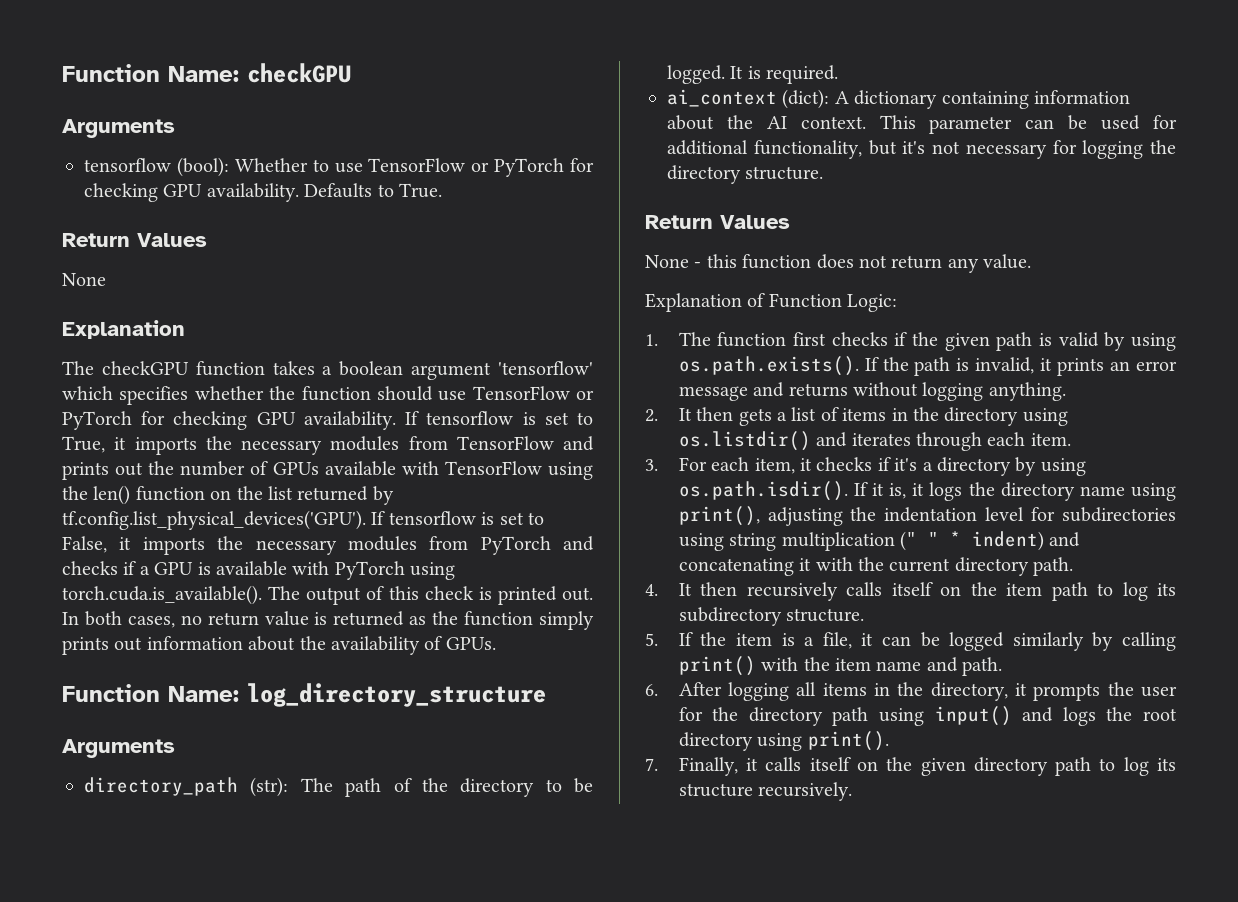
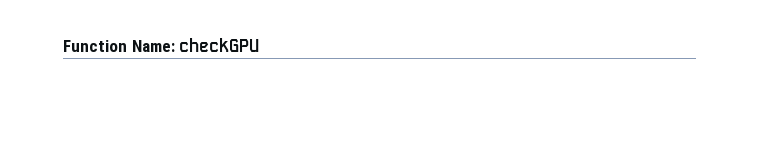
  Function Name: checkGPU
- Arguments
- tensorflow (bool): Whether to use TensorFlow or PyTorch for checking GPU availability. Defaults to True.
- Return Values
- None
- Explanation
- The checkGPU function takes a boolean argument 'tensorflow' which specifies whether the function should use TensorFlow or PyTorch for checking GPU availability. If tensorflow is set to True, it imports the necessary modules from TensorFlow and prints out the number of GPUs available with TensorFlow using the len() function on the list returned by tf.config.list_physical_devices('GPU'). If tensorflow is set to False, it imports the necessary modules from PyTorch and checks if a GPU is available with PyTorch using torch.cuda.is_available(). The output of this check is printed out. In both cases, no return value is returned as the function simply prints out information about the availability of GPUs.
- Function Name: log_directory_structure
- Arguments
- directory_path (str): The path of the directory to be logged. It is required.
- ai_context (dict): A dictionary containing information about the AI context. This parameter can be used for additional functionality, but it's not necessary for logging the directory structure.
- Return Values
- None - this function does not return any value.
- Explanation of Function Logic:
- 1. The function first checks if the given path is valid by using os.path.exists(). If the path is invalid, it prints an error message and returns without logging anything.
- 2. It then gets a list of items in the directory using os.listdir() and iterates through each item.
- 3. For each item, it checks if it's a directory by using os.path.isdir(). If it is, it logs the directory name using print(), adjusting the indentation level for subdirectories using string multiplication (" " * indent) and concatenating it with the current directory path.
- 4. It then recursively calls itself on the item path to log its subdirectory structure.
- 5. If the item is a file, it can be logged similarly by calling print() with the item name and path.
- 6. After logging all items in the directory, it prompts the user for the directory path using input() and logs the root directory using print().
- 7. Finally, it calls itself on the given directory path to log its structure recursively.

